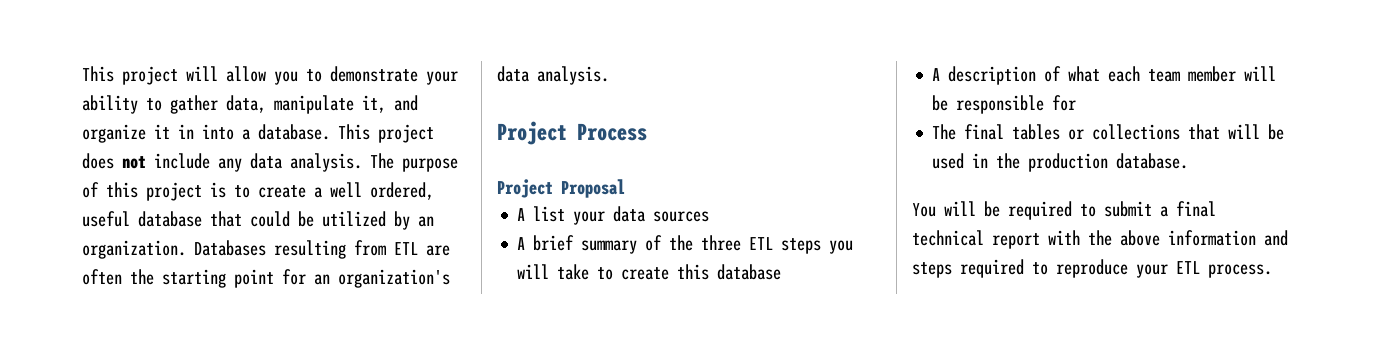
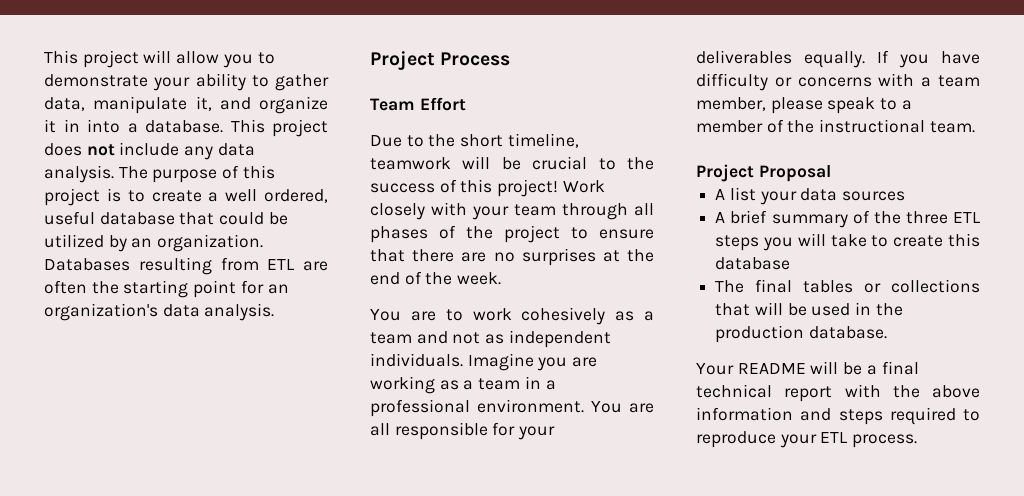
+ Team Effort
+ Due to the short timeline, teamwork will be crucial to the success of this project! Work closely with your team through all phases of the project to ensure that there are no surprises at the end of the week.
+ You are to work cohesively as a team and not as independent individuals. Imagine you are working as a team in a professional environment. You are all responsible for your deliverables equally. If you have difficulty or concerns with a team member, please speak to a member of the instructional team.
- A description of what each team member will be responsible for
- You will be required to submit a final technical report with the above information and steps required to reproduce your ETL process.
+ Your README will be a final technical report with the above information and steps required to reproduce your ETL process.

